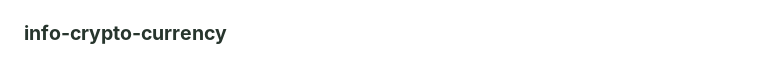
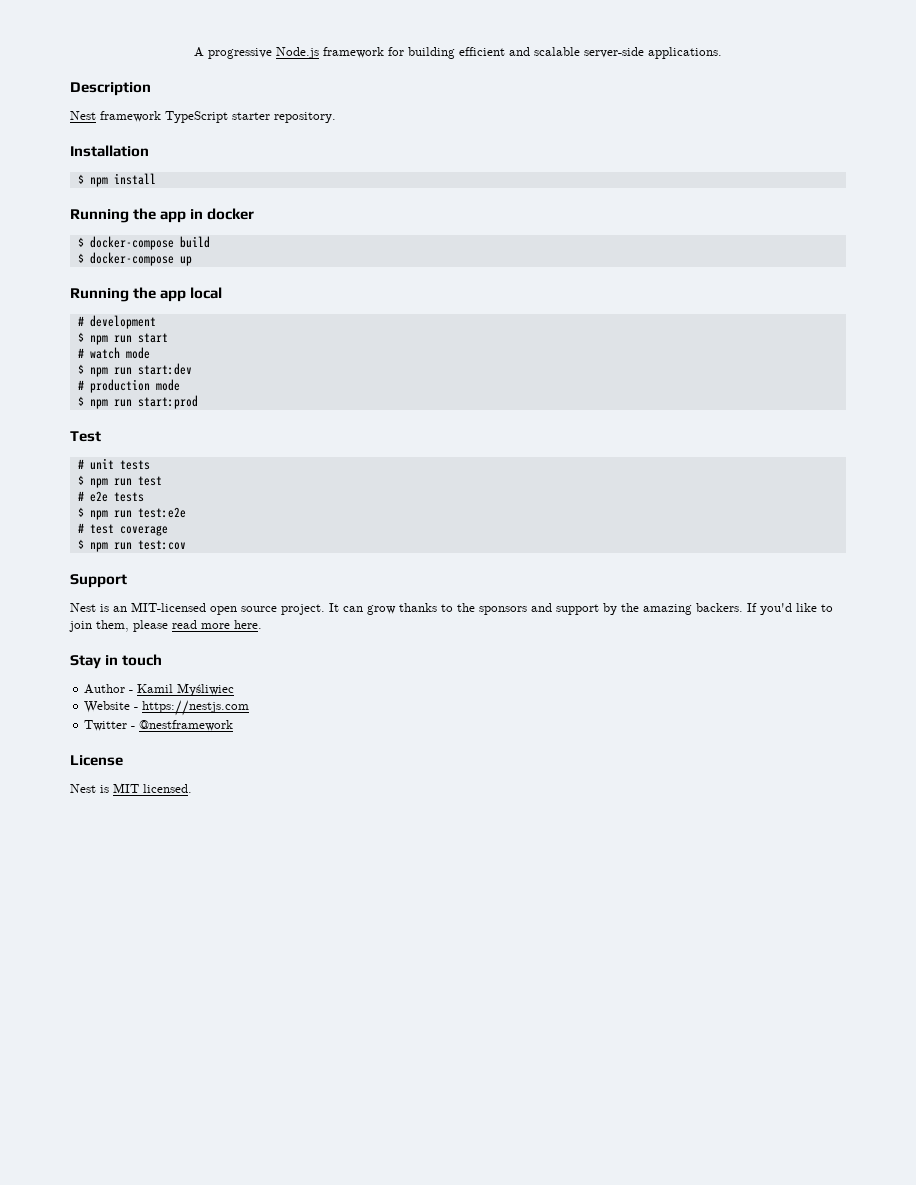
- info-crypto-currency
+ A progressive Node.js framework for building efficient and scalable server-side applications.
+ Description
+ Nest framework TypeScript starter repository.
+ Installation
+ $ npm install
+ Running the app in docker
+ $ docker-compose build
+ $ docker-compose up
+ Running the app local
+ # development
+ $ npm run start
+ # watch mode
+ $ npm run start:dev
+ # production mode
+ $ npm run start:prod
+ Test
+ # unit tests
+ $ npm run test
+ # e2e tests
+ $ npm run test:e2e
+ # test coverage
+ $ npm run test:cov
+ Support
+ Nest is an MIT-licensed open source project. It can grow thanks to the sponsors and support by the amazing backers. If you'd like to join them, please read more here.
+ Stay in touch
+ Author - Kamil Myśliwiec
+ Website - https://nestjs.com
+ Twitter - @nestframework
+ License
+ Nest is MIT licensed.

